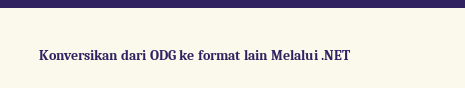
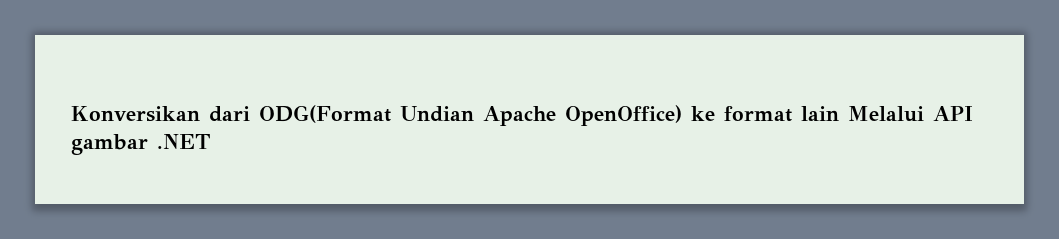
- Konversikan dari ODG ke format lain Melalui .NET
+ Konversikan dari ODG(Format Undian Apache OpenOffice) ke format lain Melalui API gambar .NET

